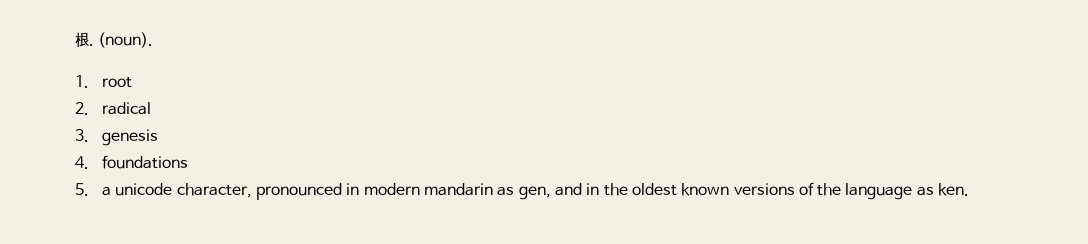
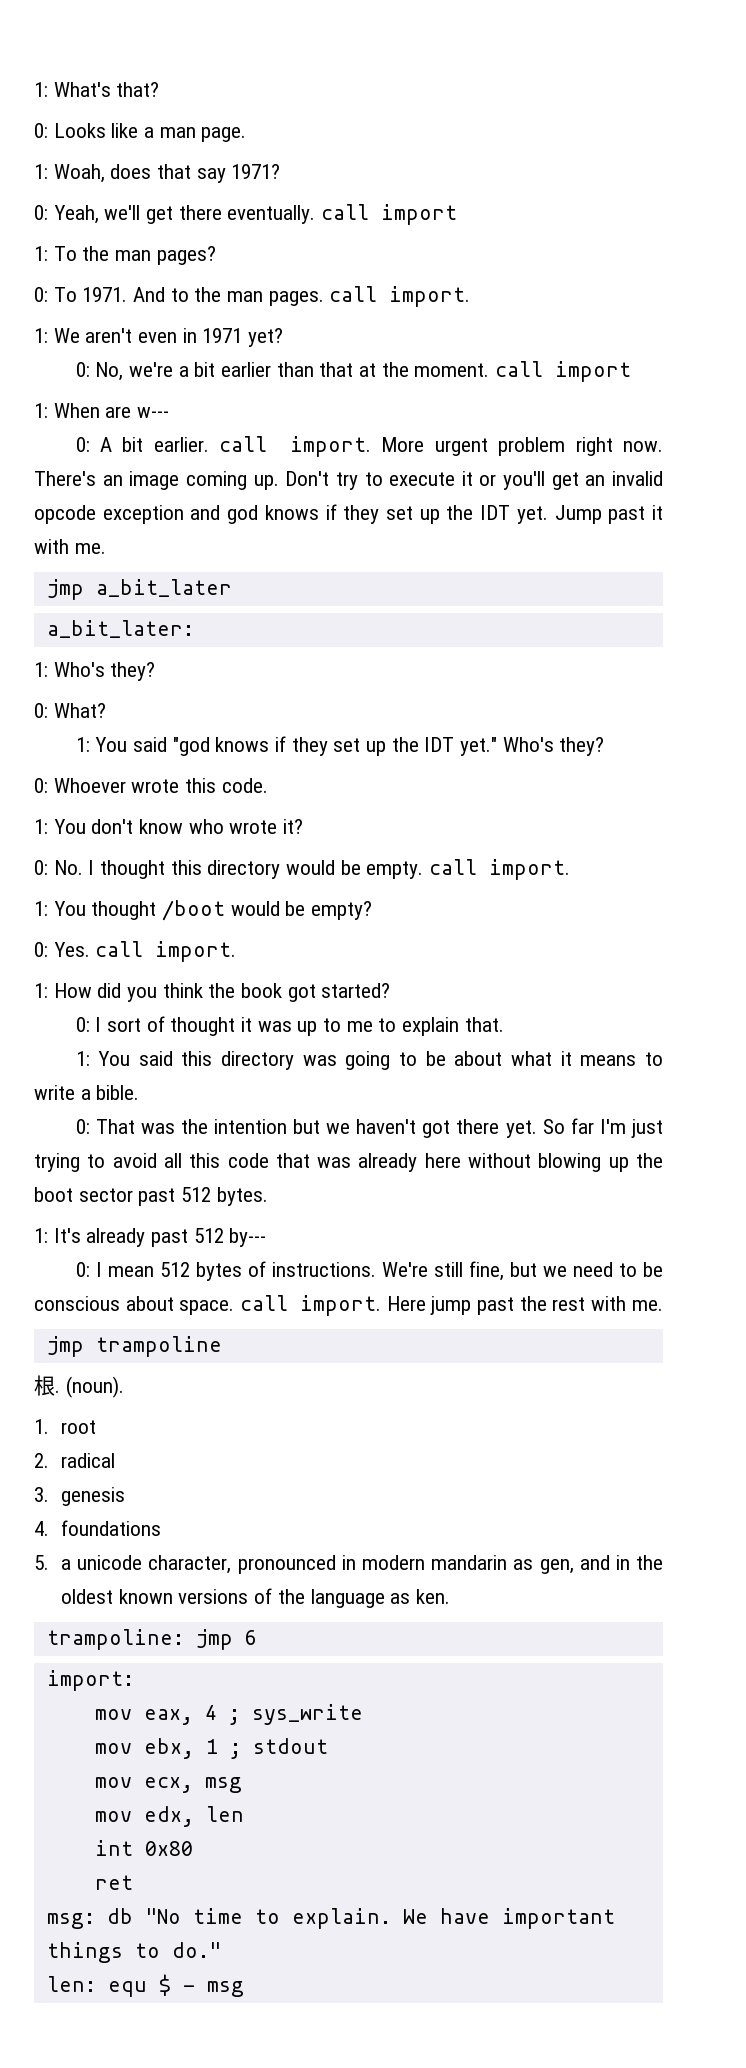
+ 1: What's that?
+ 0: Looks like a man page.
+ 1: Woah, does that say 1971?
+ 0: Yeah, we'll get there eventually. call import
+ 1: To the man pages?
+ 0: To 1971. And to the man pages. call import.
+ 1: We aren't even in 1971 yet?
+ 0: No, we're a bit earlier than that at the moment. call import
+ 1: When are w---
+ 0: A bit earlier. call import. More urgent problem right now. There's an image coming up. Don't try to execute it or you'll get an invalid opcode exception and god knows if they set up the IDT yet. Jump past it with me.
+ jmp a_bit_later
+ a_bit_later:
+ 1: Who's they?
+ 0: What?
+ 1: You said "god knows if they set up the IDT yet." Who's they?
+ 0: Whoever wrote this code.
+ 1: You don't know who wrote it?
+ 0: No. I thought this directory would be empty. call import.
+ 1: You thought /boot would be empty?
+ 0: Yes. call import.
+ 1: How did you think the book got started?
+ 0: I sort of thought it was up to me to explain that.
+ 1: You said this directory was going to be about what it means to write a bible.
+ 0: That was the intention but we haven't got there yet. So far I'm just trying to avoid all this code that was already here without blowing up the boot sector past 512 bytes.
+ 1: It's already past 512 by---
+ 0: I mean 512 bytes of instructions. We're still fine, but we need to be conscious about space. call import. Here jump past the rest with me.
+ jmp trampoline
+ trampoline: jmp 6
+ import:
+ mov eax, 4 ; sys_write
+ mov ebx, 1 ; stdout
+ mov ecx, msg
+ mov edx, len
+ int 0x80
+ ret
+ msg: db "No time to explain. We have important things to do."
+ len: equ $ - msg

